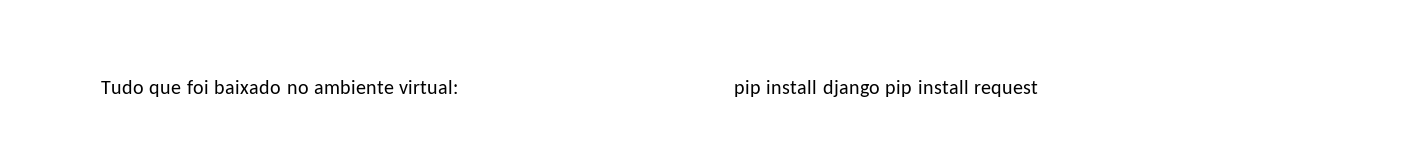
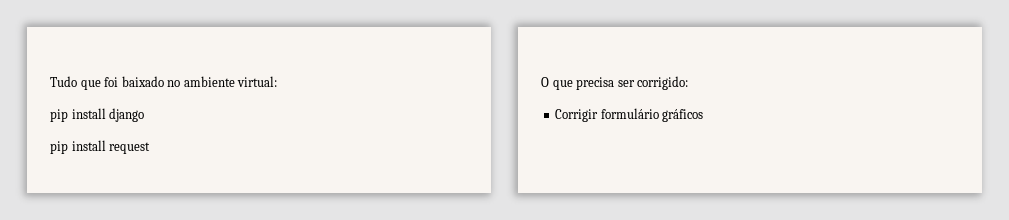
- pip install django pip install request
+ pip install django
+ pip install request
+ O que precisa ser corrigido:
+ Corrigir formulário gráficos

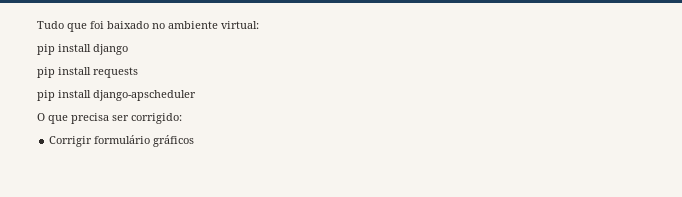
- pip install request
+ pip install requests
+ pip install django-apscheduler

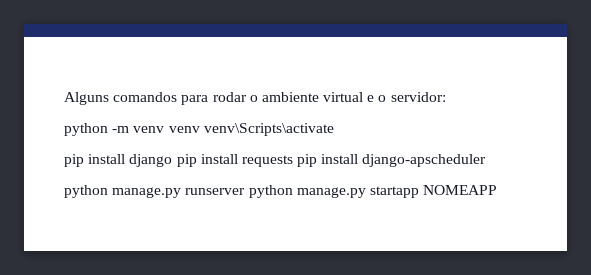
- Tudo que foi baixado no ambiente virtual:
+ Alguns comandos para rodar o ambiente virtual e o servidor:
+ python -m venv venv venv\Scripts\activate
- pip install django
- pip install requests
- pip install django-apscheduler
+ pip install django pip install requests pip install django-apscheduler
- O que precisa ser corrigido:
- Corrigir formulário gráficos
+ python manage.py runserver python manage.py startapp NOMEAPP

